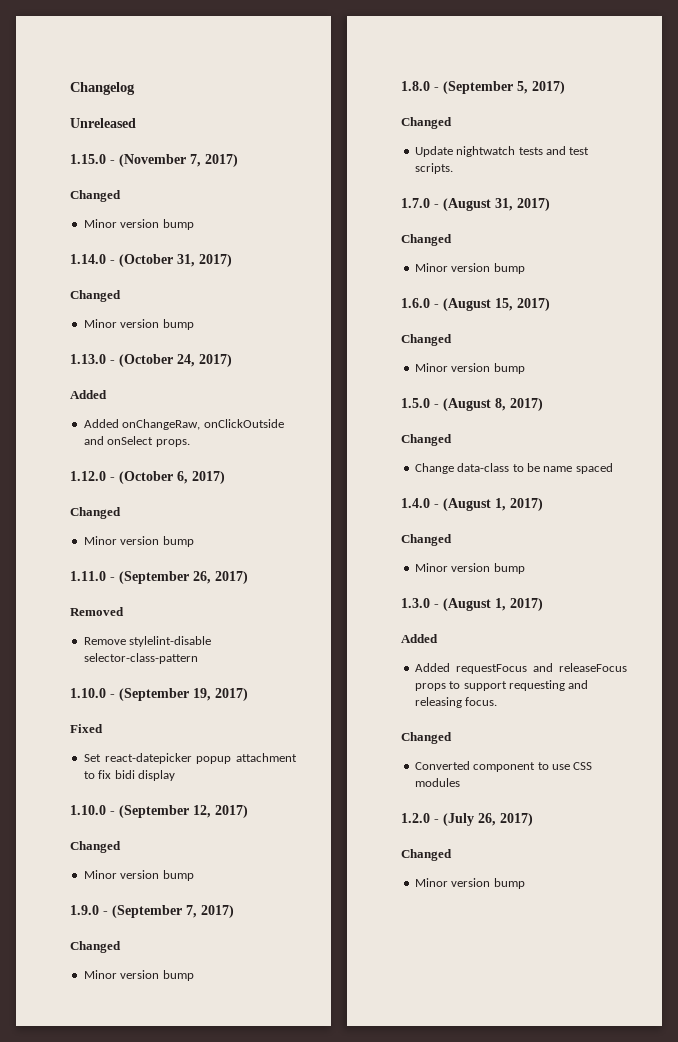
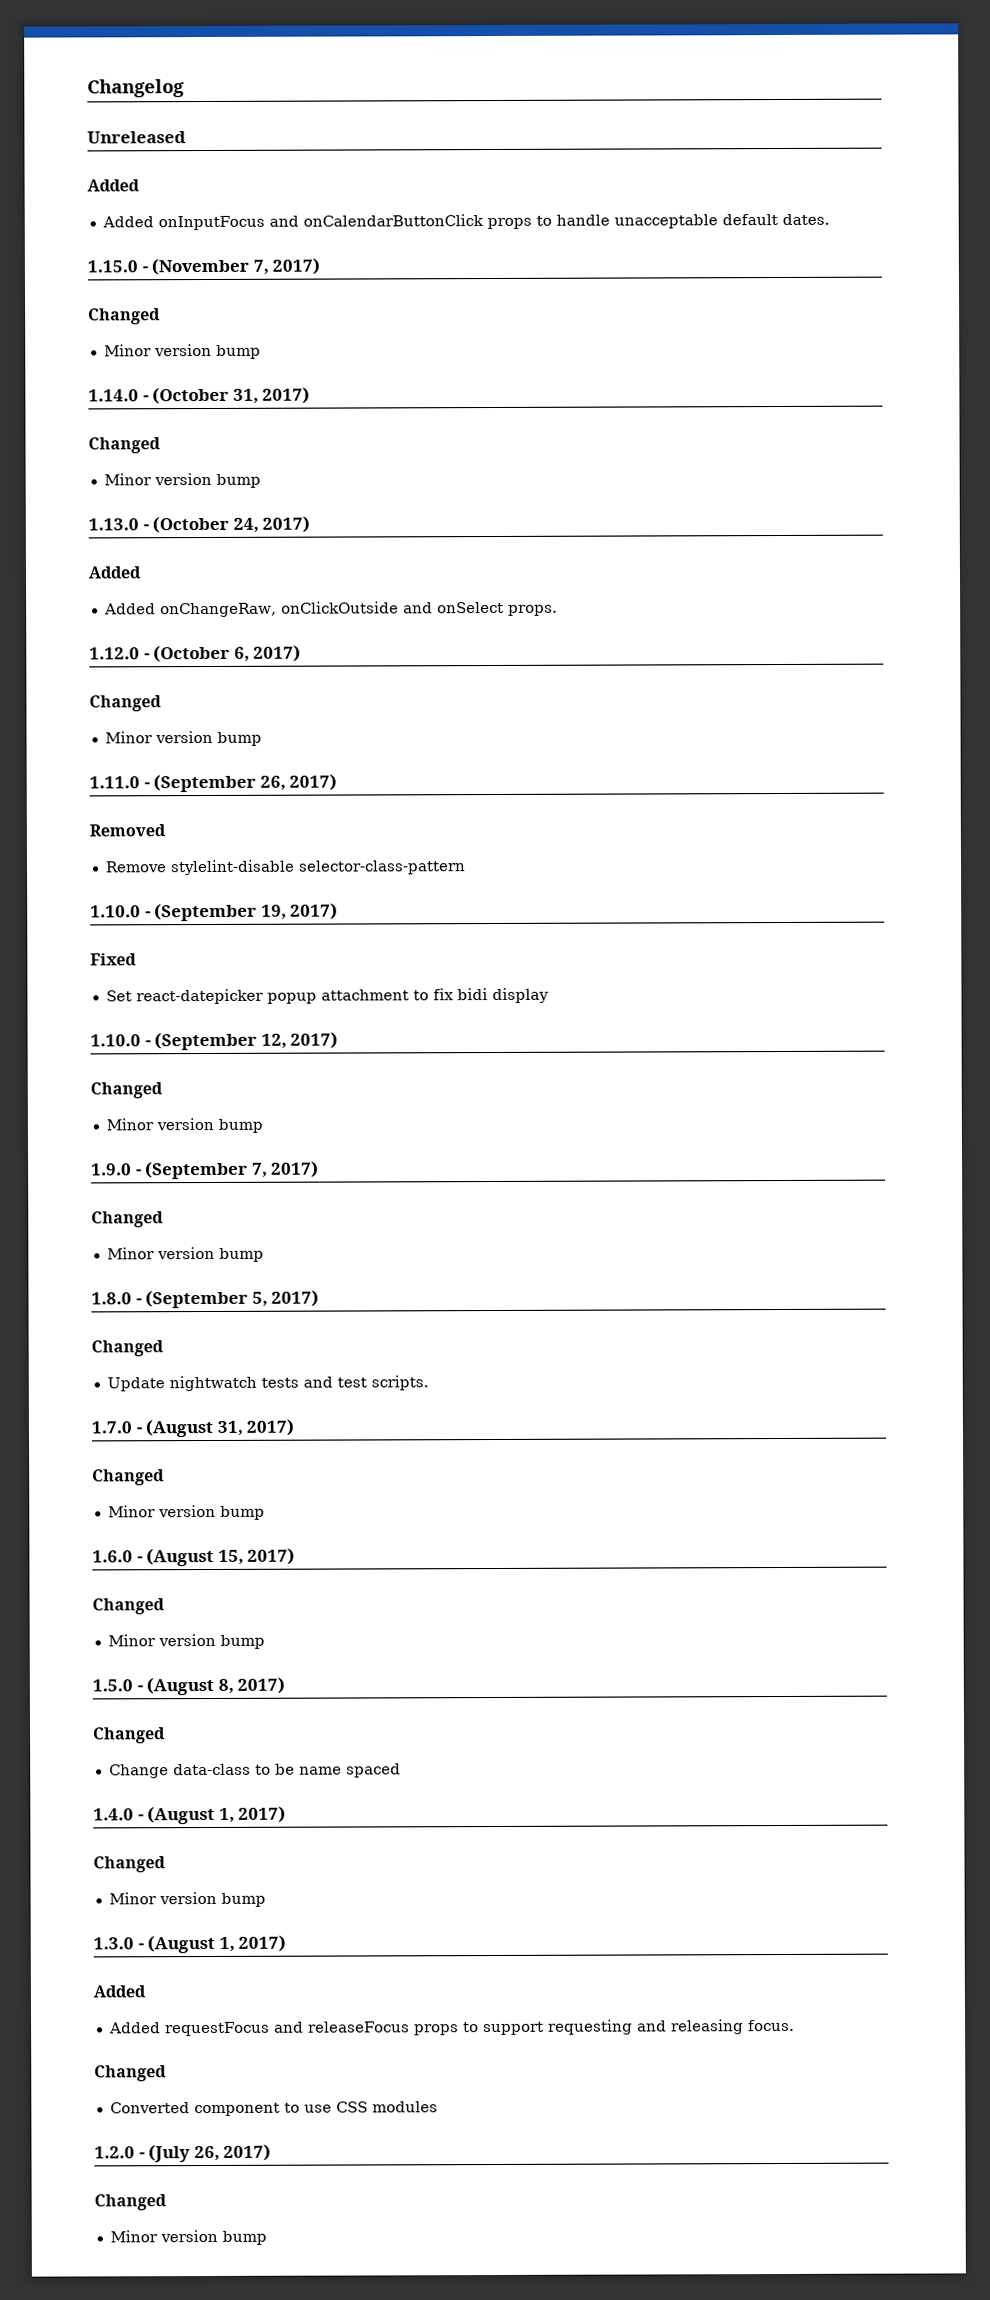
  Unreleased
+ Added
+ Added onInputFocus and onCalendarButtonClick props to handle unacceptable default dates.

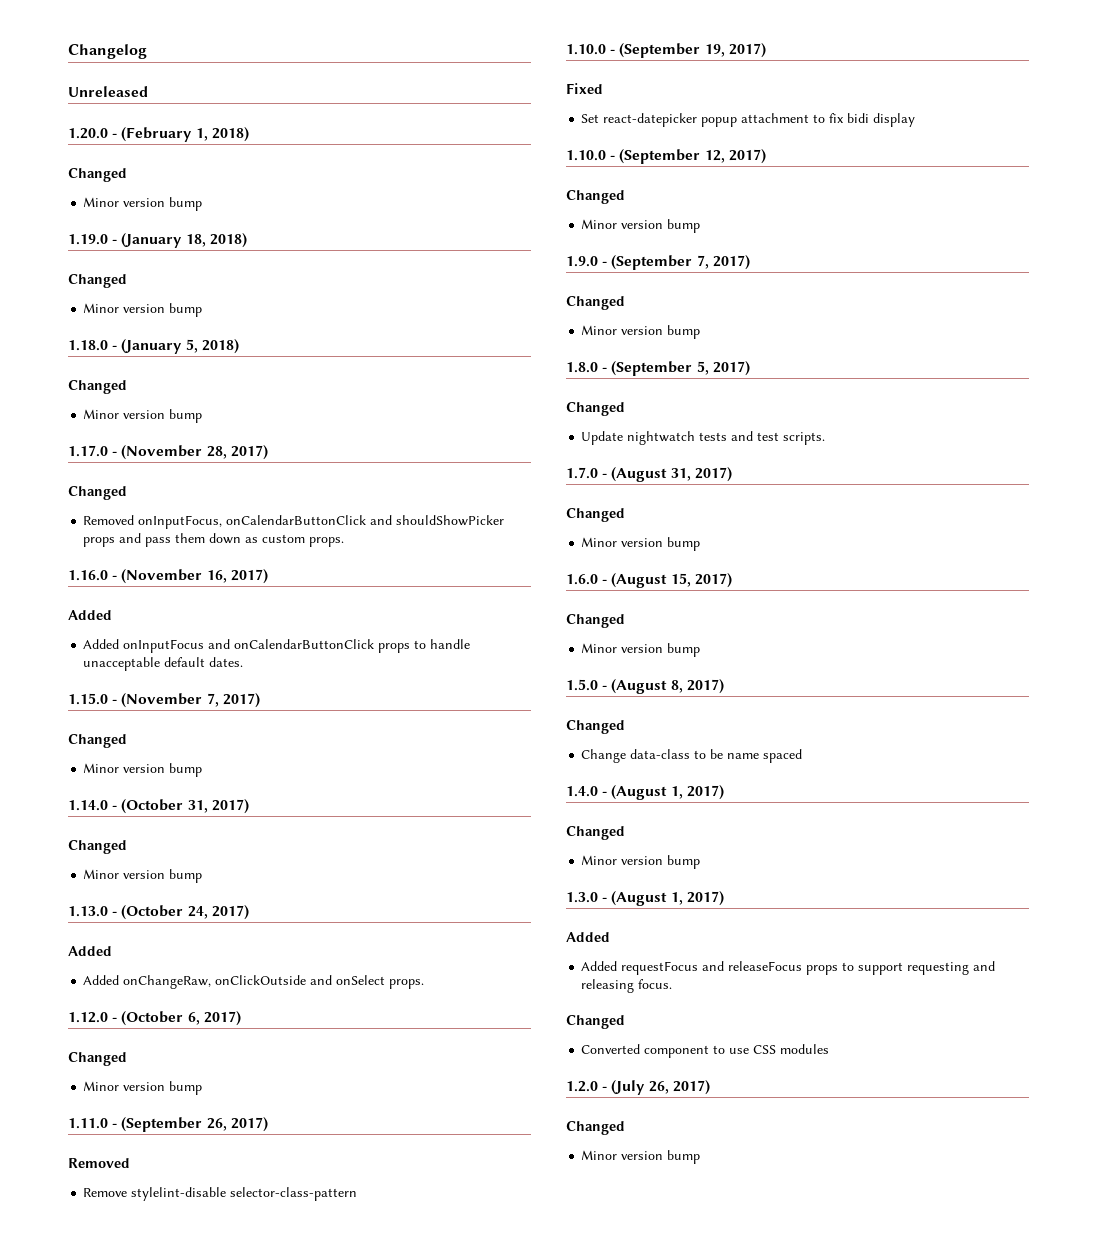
+ 1.20.0 - (February 1, 2018)
+ Changed
+ Minor version bump
+ 1.19.0 - (January 18, 2018)
+ Changed
+ Minor version bump
+ 1.18.0 - (January 5, 2018)
+ Changed
+ Minor version bump
+ 1.17.0 - (November 28, 2017)
+ Changed
+ Removed onInputFocus, onCalendarButtonClick and shouldShowPicker props and pass them down as custom props.
+ 1.16.0 - (November 16, 2017)

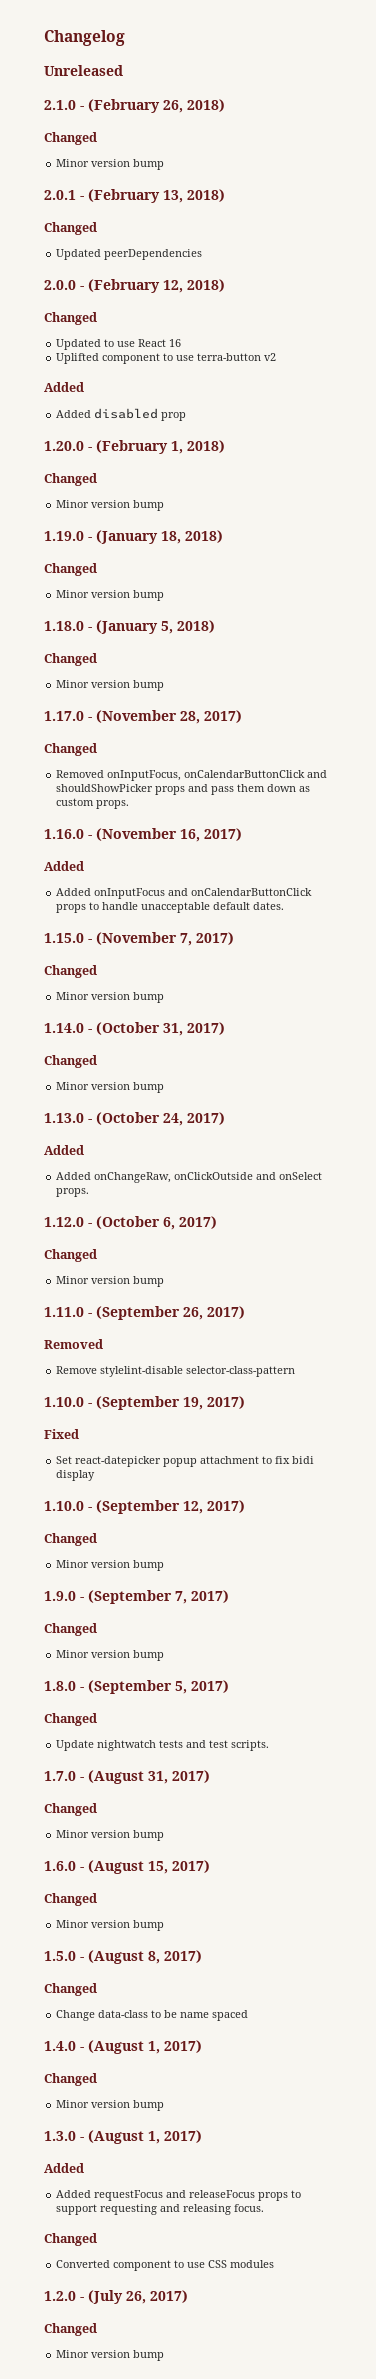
+ 2.1.0 - (February 26, 2018)
+ Changed
+ Minor version bump
+ 2.0.1 - (February 13, 2018)
+ Changed
+ Updated peerDependencies
+ 2.0.0 - (February 12, 2018)
+ Changed
+ Updated to use React 16
+ Uplifted component to use terra-button v2
+ Added
+ Added disabled prop

